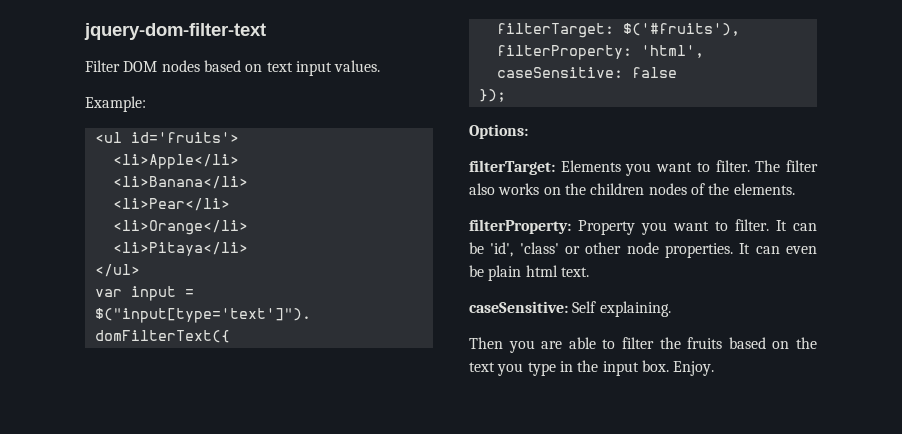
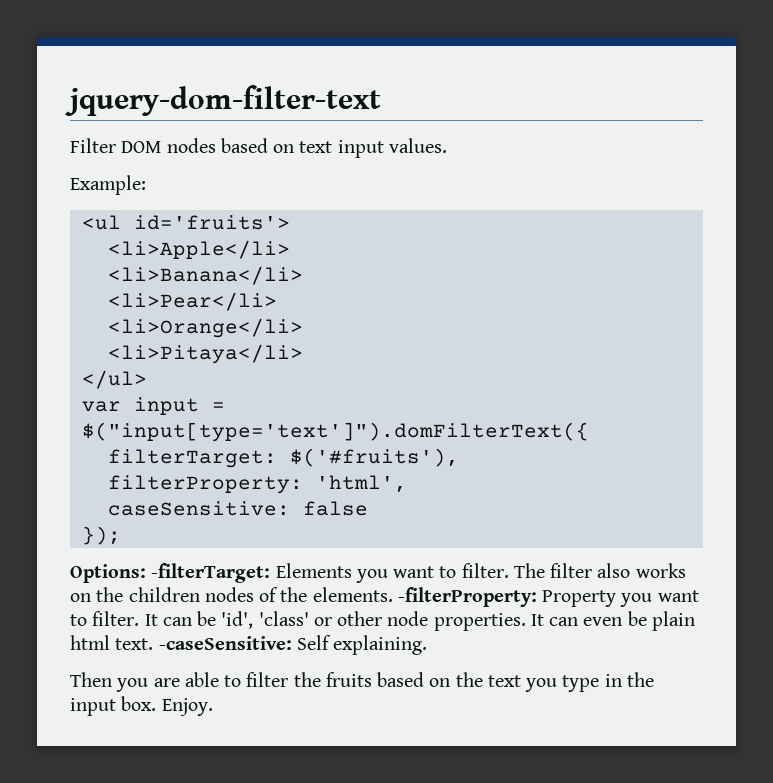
- Options:
- filterTarget: Elements you want to filter.
+ Options: -filterTarget: Elements you want to filter.
- The filter also works on the children nodes of the elements.
- filterProperty: Property you want to filter.
+ The filter also works on the children nodes of the elements. -filterProperty: Property you want to filter.
- It can even be plain html text.
- caseSensitive: Self explaining.
+ It can even be plain html text. -caseSensitive: Self explaining.

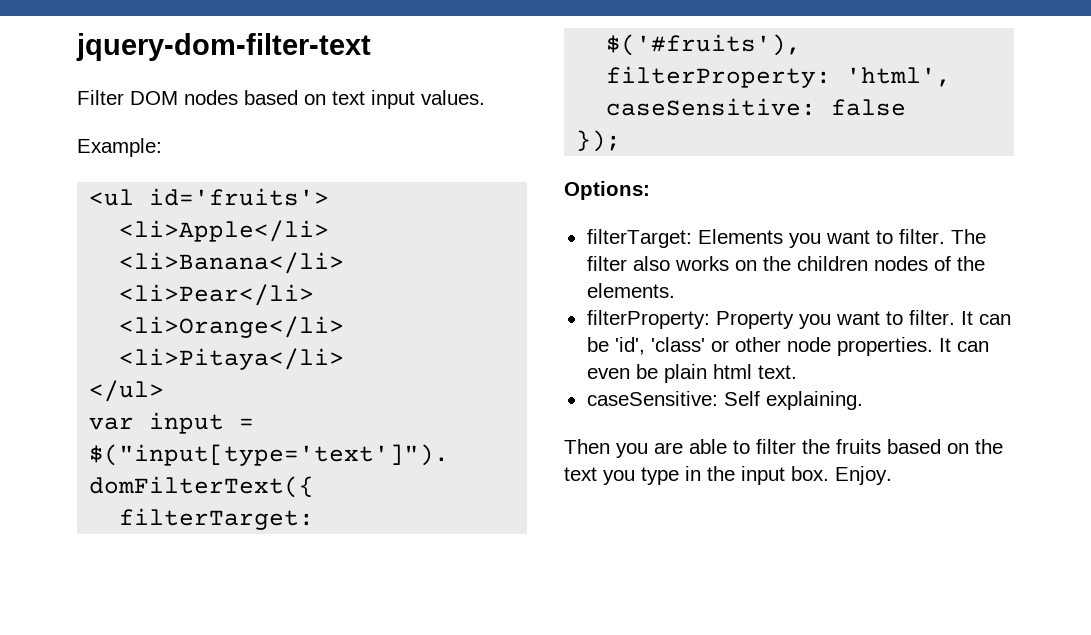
- Options: -filterTarget: Elements you want to filter.
+ Options:
+ filterTarget: Elements you want to filter.
- The filter also works on the children nodes of the elements. -filterProperty: Property you want to filter.
+ The filter also works on the children nodes of the elements.
+ filterProperty: Property you want to filter.
- It can even be plain html text. -caseSensitive: Self explaining.
+ It can even be plain html text.
+ caseSensitive: Self explaining.

